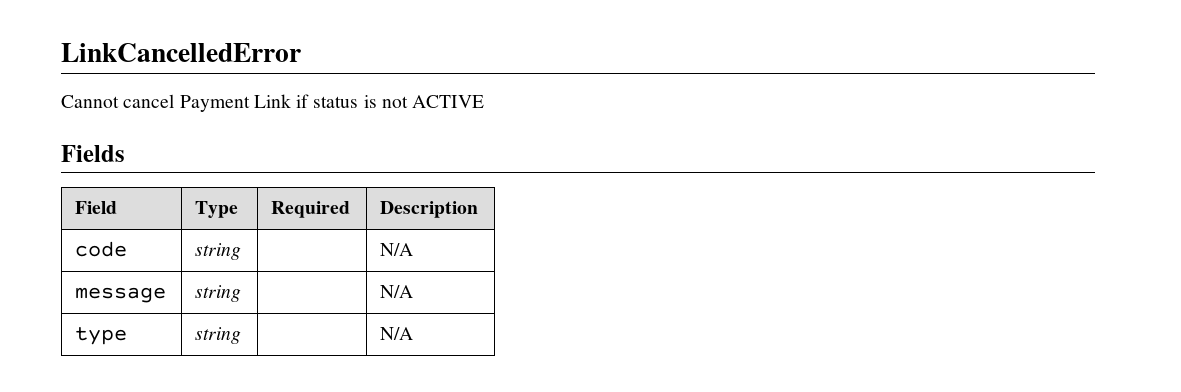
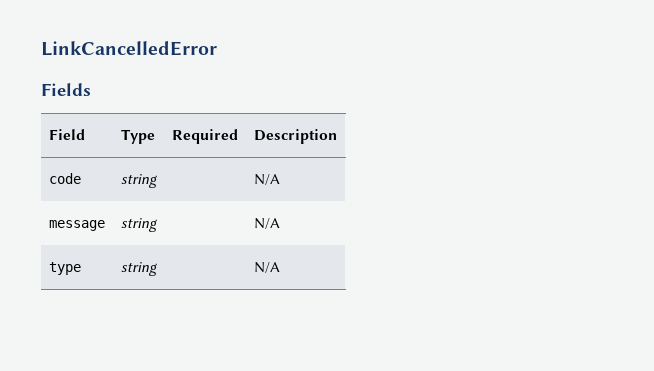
- Cannot cancel Payment Link if status is not ACTIVE

